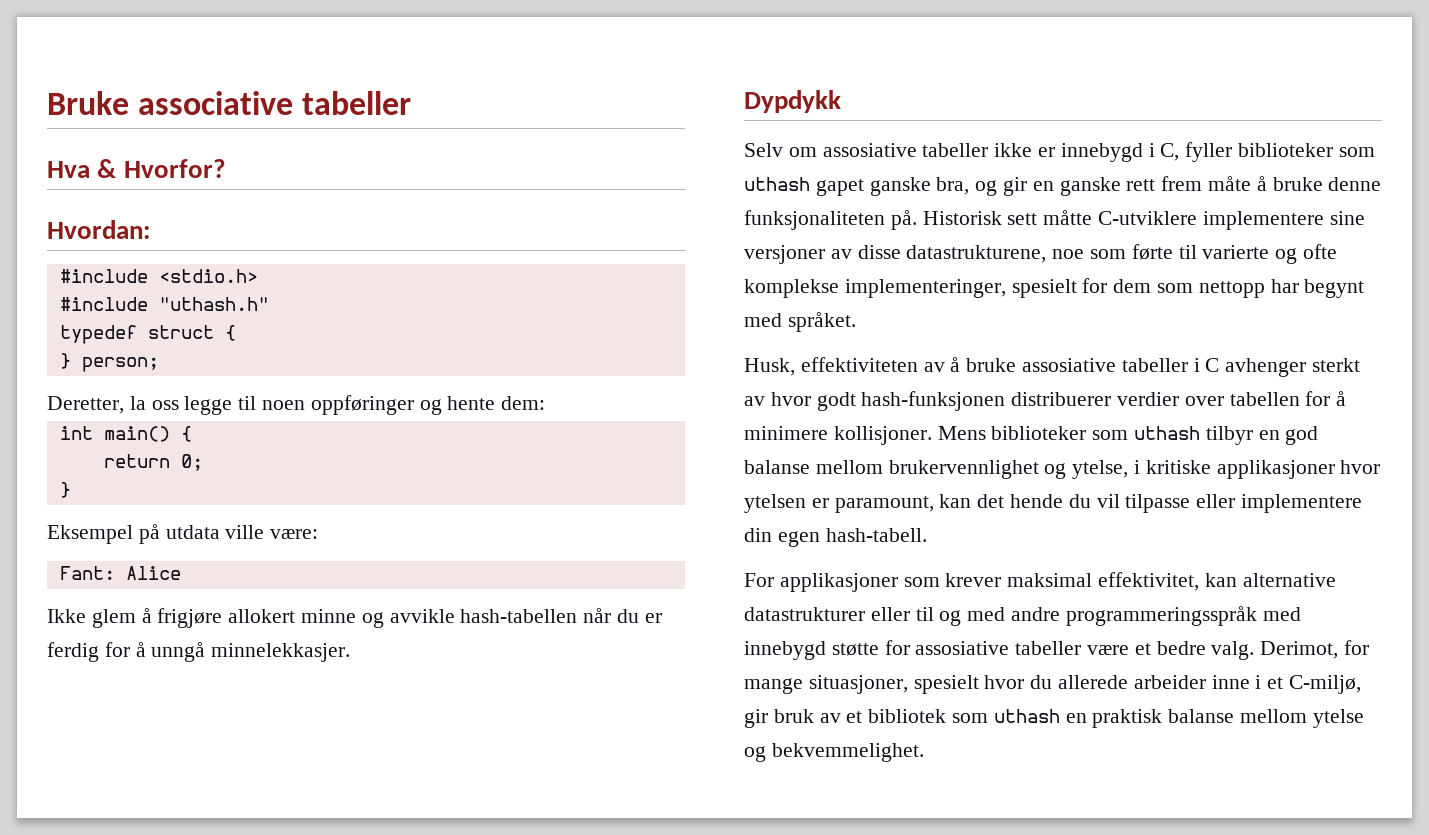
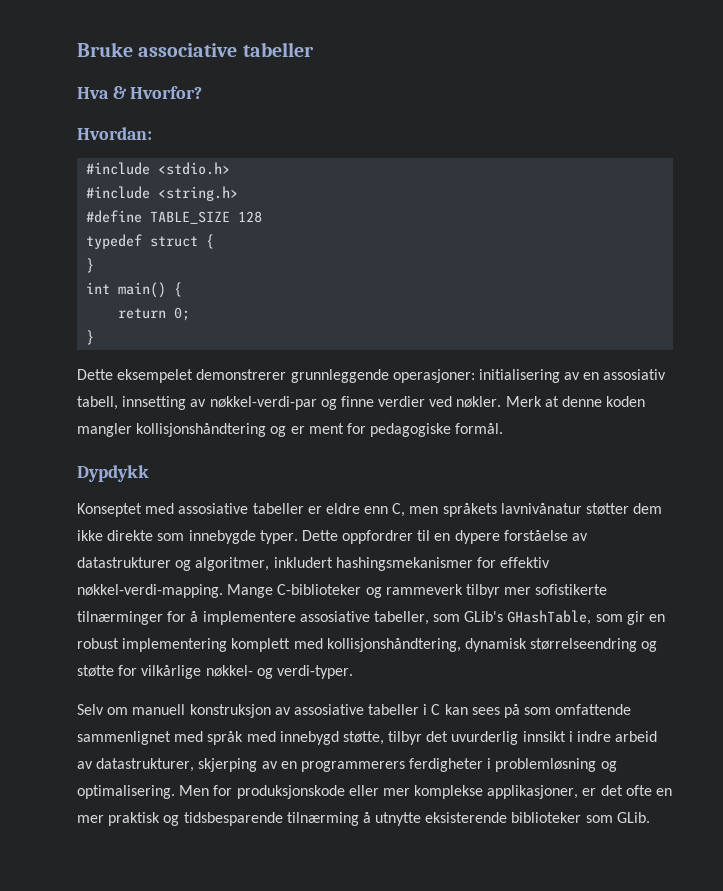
- #include "uthash.h"
+ #include <string.h>
+ #define TABLE_SIZE 128
  typedef struct {
- } person;
- Deretter, la oss legge til noen oppføringer og hente dem:
+ }
- Eksempel på utdata ville være:
- Fant: Alice
- Ikke glem å frigjøre allokert minne og avvikle hash-tabellen når du er ferdig for å unngå minnelekkasjer.
+ Dette eksempelet demonstrerer grunnleggende operasjoner: initialisering av en assosiativ tabell, innsetting av nøkkel-verdi-par og finne verdier ved nøkler. Merk at denne koden mangler kollisjonshåndtering og er ment for pedagogiske formål.
  Dypdykk
- Selv om assosiative tabeller ikke er innebygd i C, fyller biblioteker som uthash gapet ganske bra, og gir en ganske rett frem måte å bruke denne funksjonaliteten på. Historisk sett måtte C-utviklere implementere sine versjoner av disse datastrukturene, noe som førte til varierte og ofte komplekse implementeringer, spesielt for dem som nettopp har begynt med språket.
- Husk, effektiviteten av å bruke assosiative tabeller i C avhenger sterkt av hvor godt hash-funksjonen distribuerer verdier over tabellen for å minimere kollisjoner. Mens biblioteker som uthash tilbyr en god balanse mellom brukervennlighet og ytelse, i kritiske applikasjoner hvor ytelsen er paramount, kan det hende du vil tilpasse eller implementere din egen hash-tabell.
- For applikasjoner som krever maksimal effektivitet, kan alternative datastrukturer eller til og med andre programmeringsspråk med innebygd støtte for assosiative tabeller være et bedre valg. Derimot, for mange situasjoner, spesielt hvor du allerede arbeider inne i et C-miljø, gir bruk av et bibliotek som uthash en praktisk balanse mellom ytelse og bekvemmelighet.
+ Konseptet med assosiative tabeller er eldre enn C, men språkets lavnivånatur støtter dem ikke direkte som innebygde typer. Dette oppfordrer til en dypere forståelse av datastrukturer og algoritmer, inkludert hashingsmekanismer for effektiv nøkkel-verdi-mapping. Mange C-biblioteker og rammeverk tilbyr mer sofistikerte tilnærminger for å implementere assosiative tabeller, som GLib's GHashTable, som gir en robust implementering komplett med kollisjonshåndtering, dynamisk størrelseendring og støtte for vilkårlige nøkkel- og verdi-typer.
+ Selv om manuell konstruksjon av assosiative tabeller i C kan sees på som omfattende sammenlignet med språk med innebygd støtte, tilbyr det uvurderlig innsikt i indre arbeid av datastrukturer, skjerping av en programmerers ferdigheter i problemløsning og optimalisering. Men for produksjonskode eller mer komplekse applikasjoner, er det ofte en mer praktisk og tidsbesparende tilnærming å utnytte eksisterende biblioteker som GLib.

